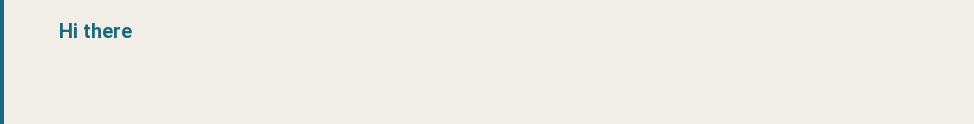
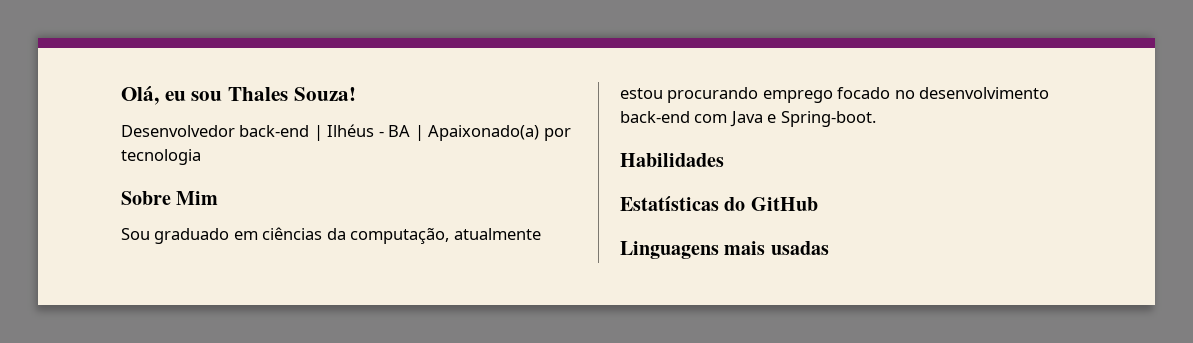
- Hi there
+ Olá, eu sou Thales Souza!
+ Desenvolvedor back-end | Ilhéus - BA | Apaixonado(a) por tecnologia
+ Sobre Mim
+ Sou graduado em ciências da computação, atualmente estou procurando emprego focado no desenvolvimento back-end com Java e Spring-boot.
+ Habilidades
+ Estatísticas do GitHub
+ Linguagens mais usadas

